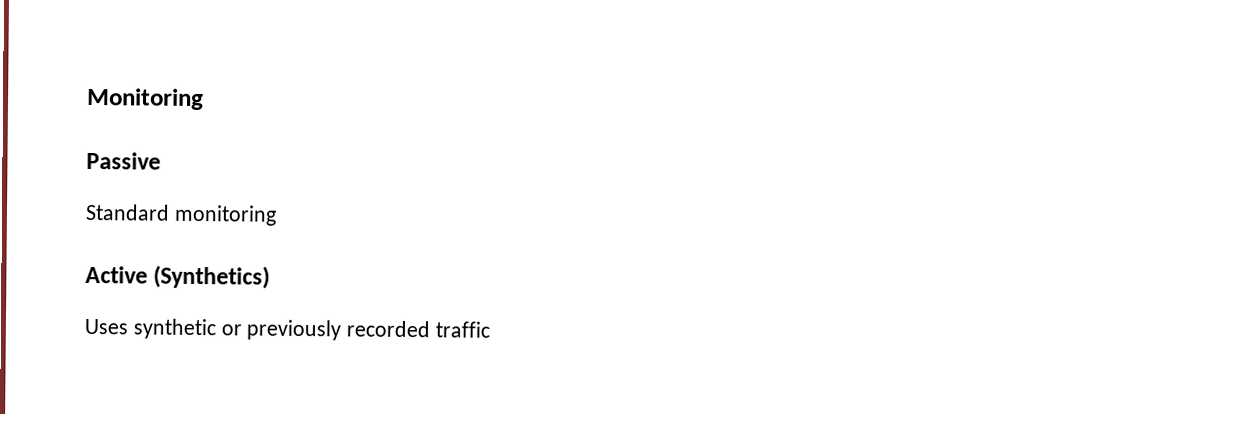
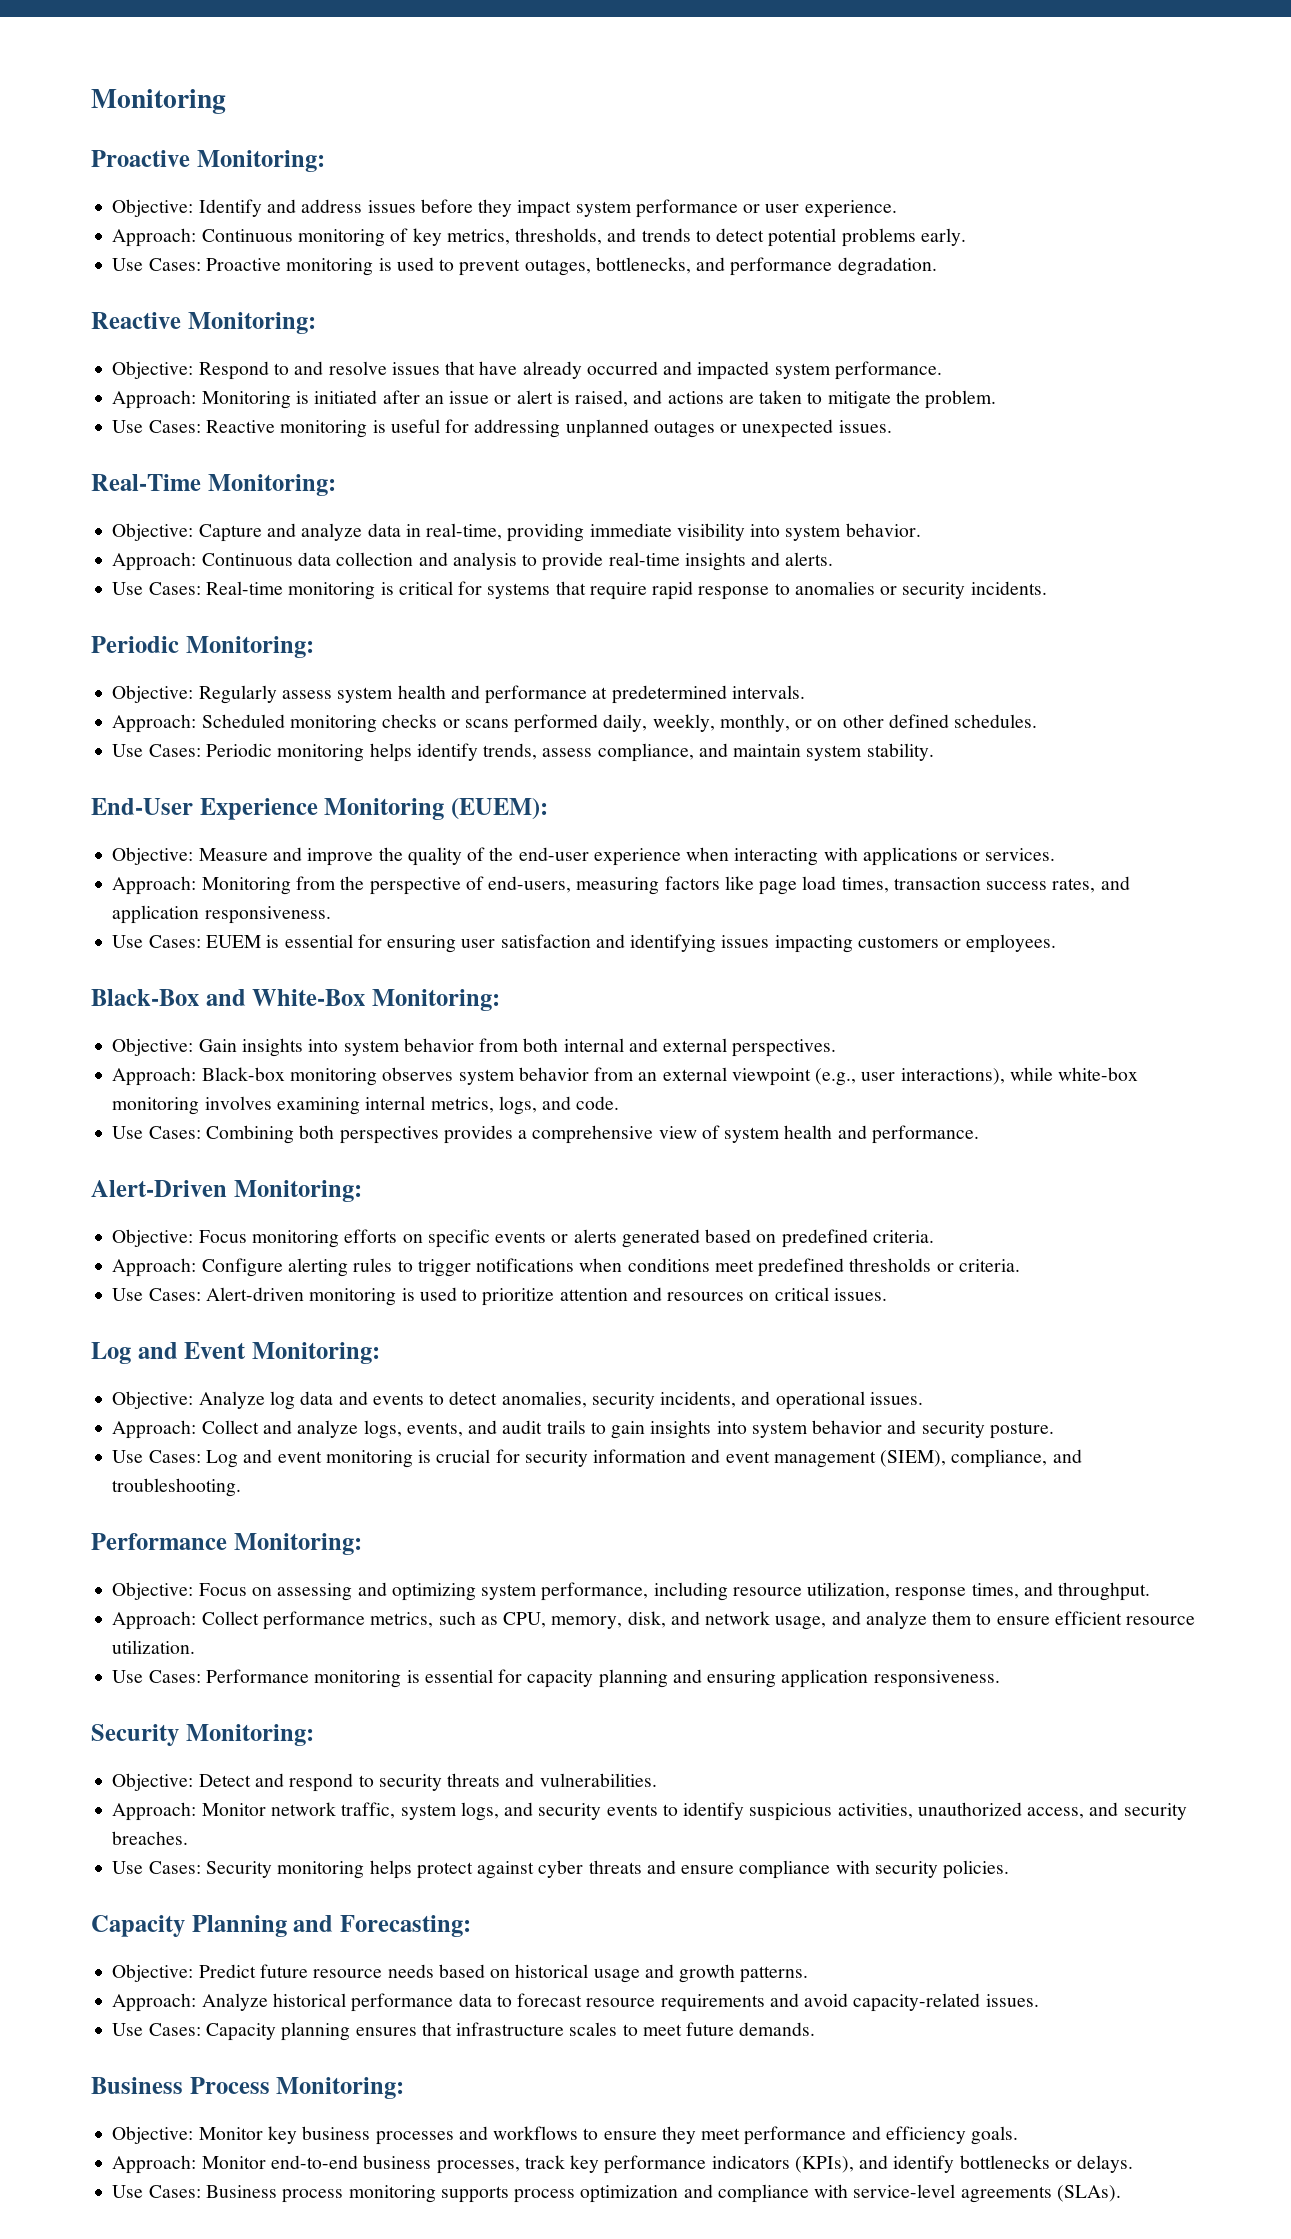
- Passive
- Standard monitoring
- Active (Synthetics)
- Uses synthetic or previously recorded traffic
+ Proactive Monitoring:
+ Objective: Identify and address issues before they impact system performance or user experience.
+ Approach: Continuous monitoring of key metrics, thresholds, and trends to detect potential problems early.
+ Use Cases: Proactive monitoring is used to prevent outages, bottlenecks, and performance degradation.
+ Reactive Monitoring:
+ Objective: Respond to and resolve issues that have already occurred and impacted system performance.
+ Approach: Monitoring is initiated after an issue or alert is raised, and actions are taken to mitigate the problem.
+ Use Cases: Reactive monitoring is useful for addressing unplanned outages or unexpected issues.
+ Real-Time Monitoring:
+ Objective: Capture and analyze data in real-time, providing immediate visibility into system behavior.
+ Approach: Continuous data collection and analysis to provide real-time insights and alerts.
+ Use Cases: Real-time monitoring is critical for systems that require rapid response to anomalies or security incidents.
+ Periodic Monitoring:
+ Objective: Regularly assess system health and performance at predetermined intervals.
+ Approach: Scheduled monitoring checks or scans performed daily, weekly, monthly, or on other defined schedules.
+ Use Cases: Periodic monitoring helps identify trends, assess compliance, and maintain system stability.
+ End-User Experience Monitoring (EUEM):
+ Objective: Measure and improve the quality of the end-user experience when interacting with applications or services.
+ Approach: Monitoring from the perspective of end-users, measuring factors like page load times, transaction success rates, and application responsiveness.
+ Use Cases: EUEM is essential for ensuring user satisfaction and identifying issues impacting customers or employees.
+ Black-Box and White-Box Monitoring:
+ Objective: Gain insights into system behavior from both internal and external perspectives.
+ Approach: Black-box monitoring observes system behavior from an external viewpoint (e.g., user interactions), while white-box monitoring involves examining internal metrics, logs, and code.
+ Use Cases: Combining both perspectives provides a comprehensive view of system health and performance.
+ Alert-Driven Monitoring:
+ Objective: Focus monitoring efforts on specific events or alerts generated based on predefined criteria.
+ Approach: Configure alerting rules to trigger notifications when conditions meet predefined thresholds or criteria.
+ Use Cases: Alert-driven monitoring is used to prioritize attention and resources on critical issues.
+ Log and Event Monitoring:
+ Objective: Analyze log data and events to detect anomalies, security incidents, and operational issues.
+ Approach: Collect and analyze logs, events, and audit trails to gain insights into system behavior and security posture.
+ Use Cases: Log and event monitoring is crucial for security information and event management (SIEM), compliance, and troubleshooting.
+ Performance Monitoring:
+ Objective: Focus on assessing and optimizing system performance, including resource utilization, response times, and throughput.
+ Approach: Collect performance metrics, such as CPU, memory, disk, and network usage, and analyze them to ensure efficient resource utilization.
+ Use Cases: Performance monitoring is essential for capacity planning and ensuring application responsiveness.
+ Security Monitoring:
+ Objective: Detect and respond to security threats and vulnerabilities.
+ Approach: Monitor network traffic, system logs, and security events to identify suspicious activities, unauthorized access, and security breaches.
+ Use Cases: Security monitoring helps protect against cyber threats and ensure compliance with security policies.
+ Capacity Planning and Forecasting:
+ Objective: Predict future resource needs based on historical usage and growth patterns.
+ Approach: Analyze historical performance data to forecast resource requirements and avoid capacity-related issues.
+ Use Cases: Capacity planning ensures that infrastructure scales to meet future demands.
+ Business Process Monitoring:
+ Objective: Monitor key business processes and workflows to ensure they meet performance and efficiency goals.
+ Approach: Monitor end-to-end business processes, track key performance indicators (KPIs), and identify bottlenecks or delays.
+ Use Cases: Business process monitoring supports process optimization and compliance with service-level agreements (SLAs).

